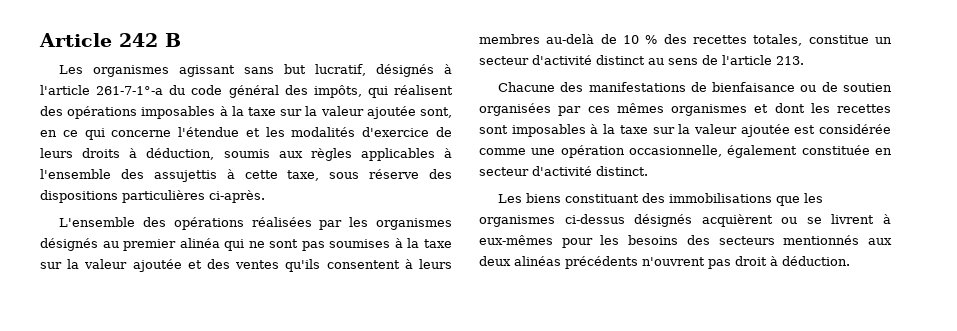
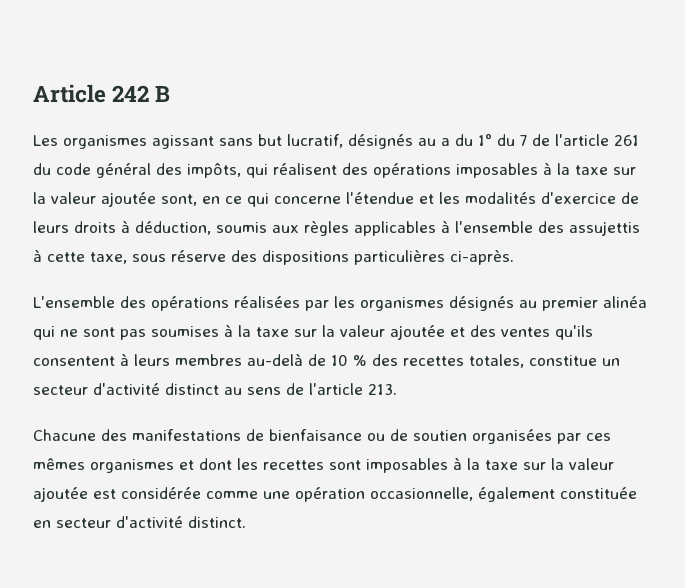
- Les organismes agissant sans but lucratif, désignés à l'article 261-7-1°-a du code général des impôts, qui réalisent des opérations imposables à la taxe sur la valeur ajoutée sont, en ce qui concerne l'étendue et les modalités d'exercice de leurs droits à déduction, soumis aux règles applicables à l'ensemble des assujettis à cette taxe, sous réserve des dispositions particulières ci-après.
+ Les organismes agissant sans but lucratif, désignés au a du 1° du 7 de l'article 261 du code général des impôts, qui réalisent des opérations imposables à la taxe sur la valeur ajoutée sont, en ce qui concerne l'étendue et les modalités d'exercice de leurs droits à déduction, soumis aux règles applicables à l'ensemble des assujettis à cette taxe, sous réserve des dispositions particulières ci-après.
- Les biens constituant des immobilisations que les organismes ci-dessus désignés acquièrent ou se livrent à eux-mêmes pour les besoins des secteurs mentionnés aux deux alinéas précédents n'ouvrent pas droit à déduction.

